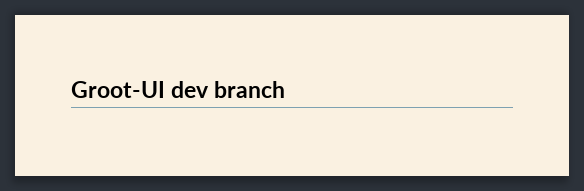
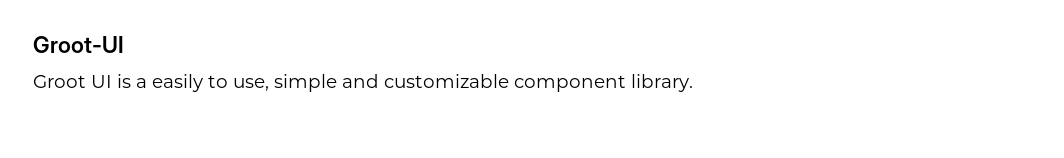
- Groot-UI dev branch
+ Groot-UI
+ Groot UI is a easily to use, simple and customizable component library.

